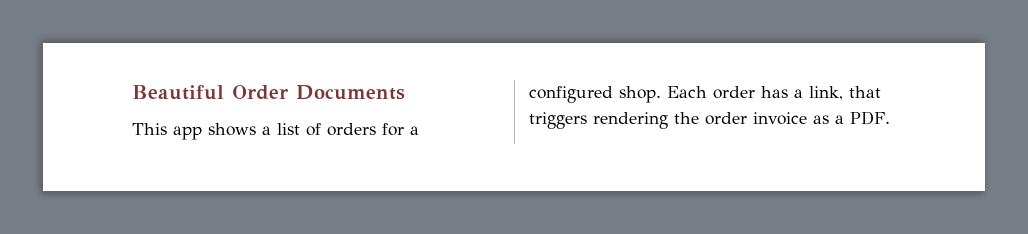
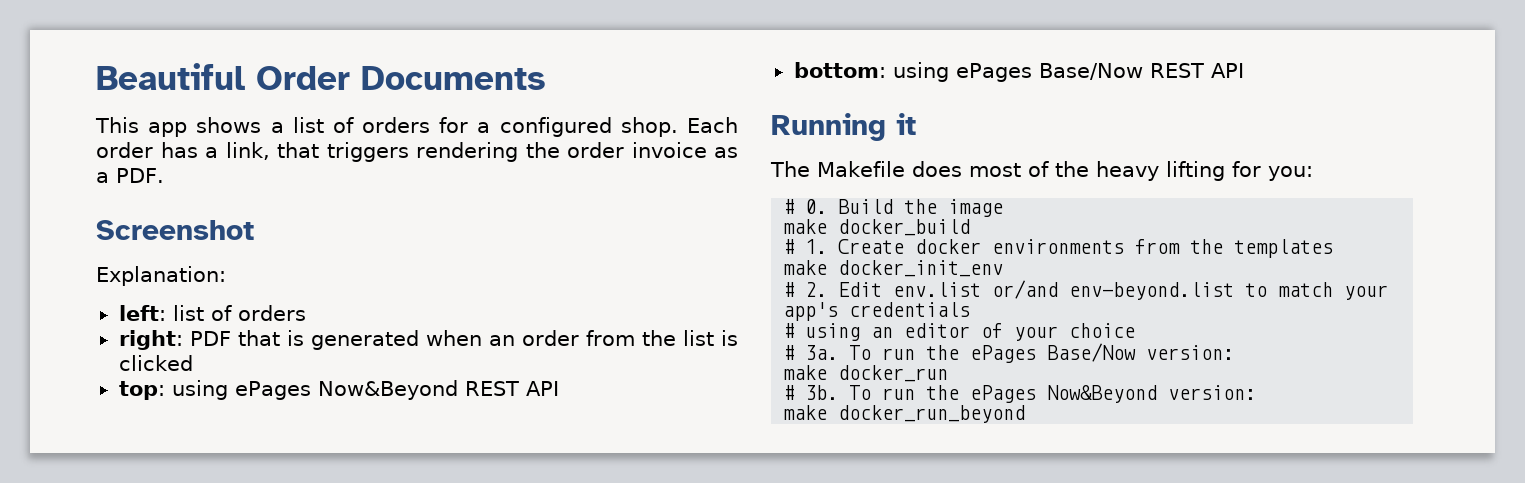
+ Screenshot
+ Explanation:
+ left: list of orders
+ right: PDF that is generated when an order from the list is clicked
+ top: using ePages Now&Beyond REST API
+ bottom: using ePages Base/Now REST API
+ Running it
+ The Makefile does most of the heavy lifting for you:
+ # 0. Build the image
+ make docker_build
+ # 1. Create docker environments from the templates
+ make docker_init_env
+ # 2. Edit env.list or/and env-beyond.list to match your app's credentials
+ # using an editor of your choice
+ # 3a. To run the ePages Base/Now version:
+ make docker_run
+ # 3b. To run the ePages Now&Beyond version:
+ make docker_run_beyond

